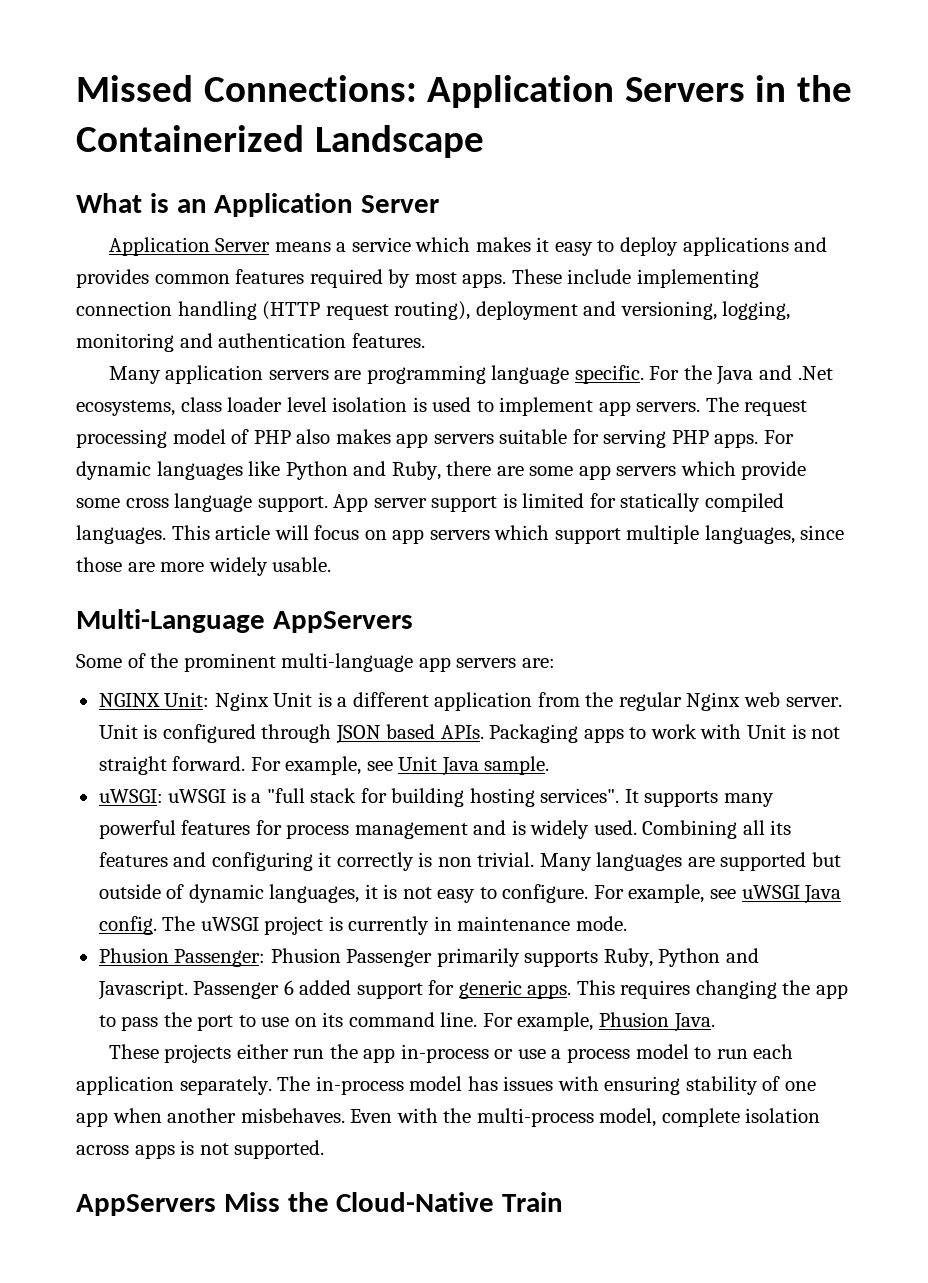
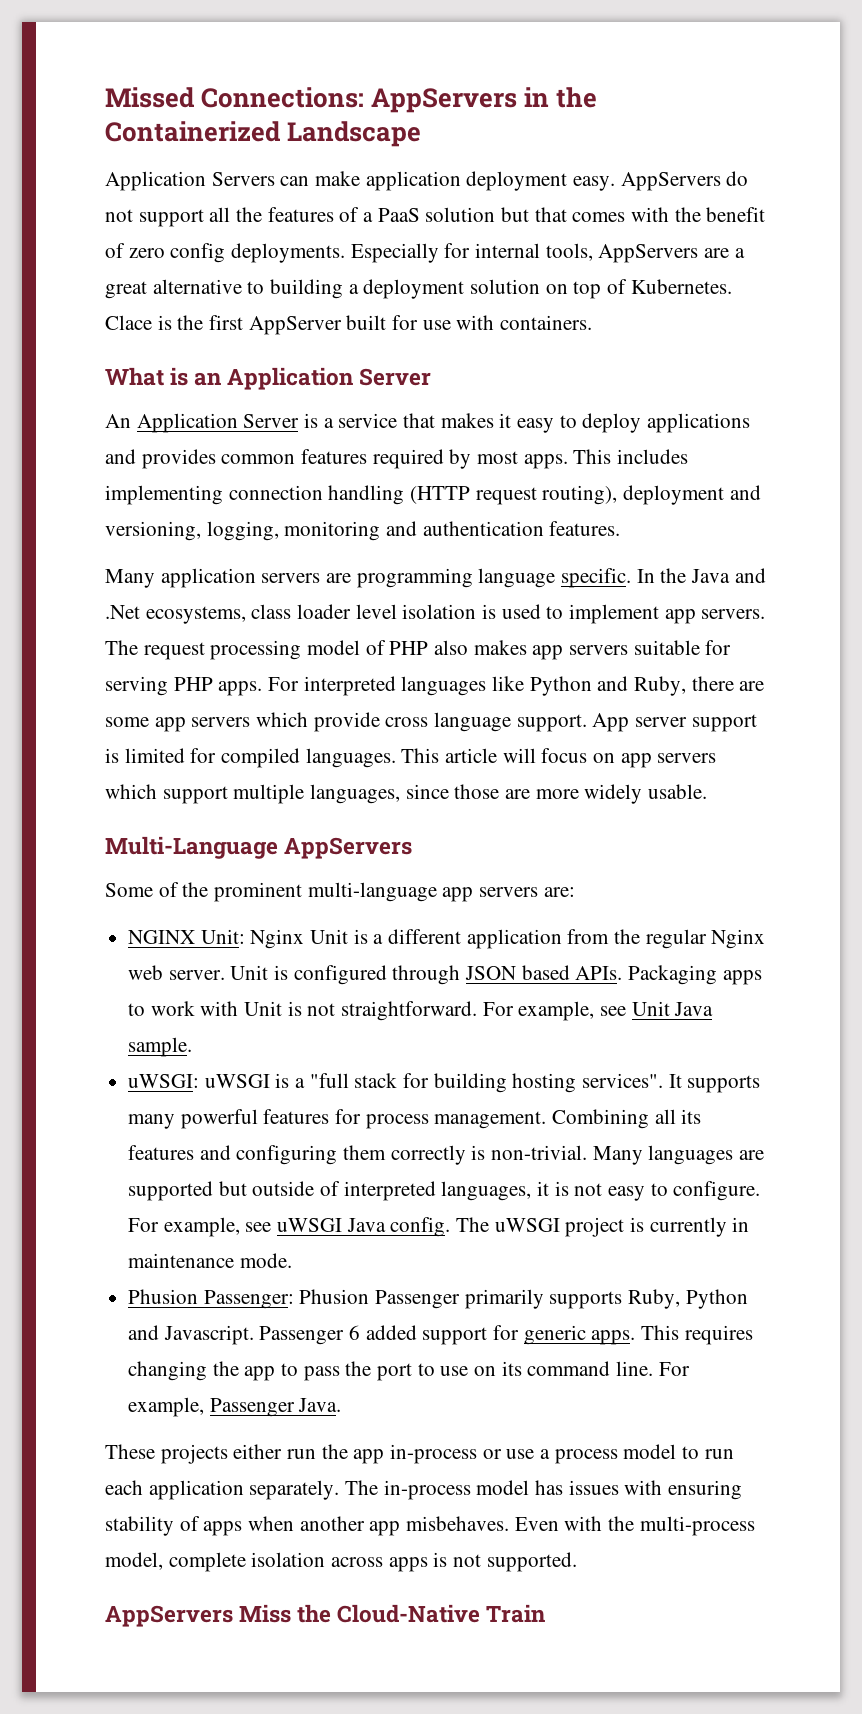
- Missed Connections: Application Servers in the Containerized Landscape
+ Missed Connections: AppServers in the Containerized Landscape
+ Application Servers can make application deployment easy. AppServers do not support all the features of a PaaS solution but that comes with the benefit of zero config deployments. Especially for internal tools, AppServers are a great alternative to building a deployment solution on top of Kubernetes. Clace is the first AppServer built for use with containers.
- Application Server means a service which makes it easy to deploy applications and provides common features required by most apps.
+ An Application Server is a service that makes it easy to deploy applications and provides common features required by most apps.
- These include implementing connection handling (HTTP request routing), deployment and versioning, logging, monitoring and authentication features.
+ This includes implementing connection handling (HTTP request routing), deployment and versioning, logging, monitoring and authentication features.
- For the Java and .Net ecosystems, class loader level isolation is used to implement app servers.
+ In the Java and .Net ecosystems, class loader level isolation is used to implement app servers.
- For dynamic languages like Python and Ruby, there are some app servers which provide some cross language support.
+ For interpreted languages like Python and Ruby, there are some app servers which provide cross language support.
- App server support is limited for statically compiled languages.
+ App server support is limited for compiled languages.
- Packaging apps to work with Unit is not straight forward.
+ Packaging apps to work with Unit is not straightforward.
- It supports many powerful features for process management and is widely used.
+ It supports many powerful features for process management.
- Combining all its features and configuring it correctly is non trivial.
+ Combining all its features and configuring them correctly is non-trivial.
- Many languages are supported but outside of dynamic languages, it is not easy to configure.
+ Many languages are supported but outside of interpreted languages, it is not easy to configure.
- For example, Phusion Java.
+ For example, Passenger Java.
- The in-process model has issues with ensuring stability of one app when another misbehaves.
+ The in-process model has issues with ensuring stability of apps when another app misbehaves.

